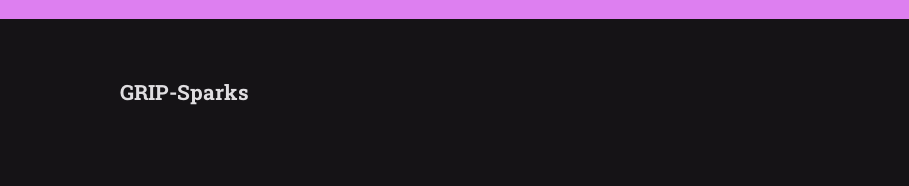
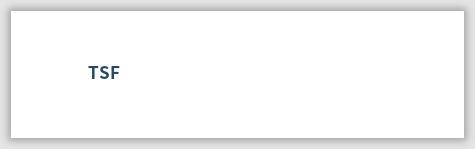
- GRIP-Sparks
+ TSF

